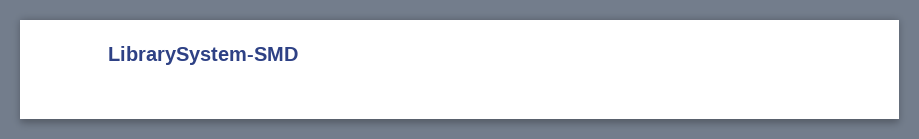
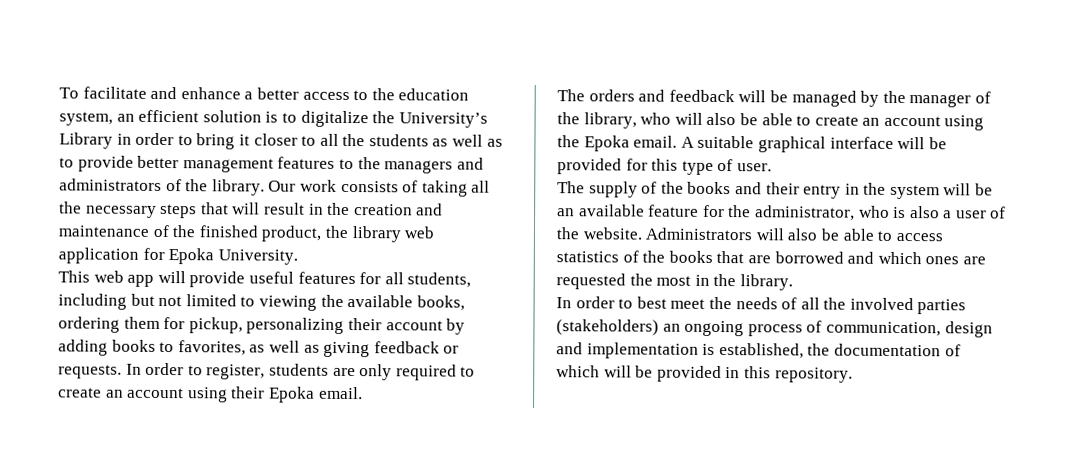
- LibrarySystem-SMD
+ To facilitate and enhance a better access to the education system, an efficient solution is to digitalize the University’s Library in order to bring it closer to all the students as well as to provide better management features to the managers and administrators of the library. Our work consists of taking all the necessary steps that will result in the creation and maintenance of the finished product, the library web application for Epoka University.
+ This web app will provide useful features for all students, including but not limited to viewing the available books, ordering them for pickup, personalizing their account by adding books to favorites, as well as giving feedback or requests. In order to register, students are only required to create an account using their Epoka email.
+ The orders and feedback will be managed by the manager of the library, who will also be able to create an account using the Epoka email. A suitable graphical interface will be provided for this type of user.
+ The supply of the books and their entry in the system will be an available feature for the administrator, who is also a user of the website. Administrators will also be able to access statistics of the books that are borrowed and which ones are requested the most in the library.
+ In order to best meet the needs of all the involved parties (stakeholders) an ongoing process of communication, design and implementation is established, the documentation of which will be provided in this repository.

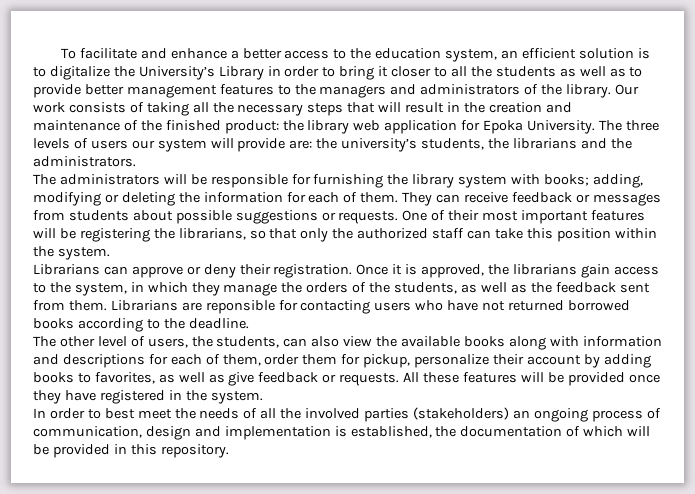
- Our work consists of taking all the necessary steps that will result in the creation and maintenance of the finished product, the library web application for Epoka University.
- This web app will provide useful features for all students, including but not limited to viewing the available books, ordering them for pickup, personalizing their account by adding books to favorites, as well as giving feedback or requests.
+ Our work consists of taking all the necessary steps that will result in the creation and maintenance of the finished product: the library web application for Epoka University. The three levels of users our system will provide are: the university’s students, the librarians and the administrators.
+ The administrators will be responsible for furnishing the library system with books; adding, modifying or deleting the information for each of them. They can receive feedback or messages from students about possible suggestions or requests. One of their most important features will be registering the librarians, so that only the authorized staff can take this position within the system.
+ Librarians can approve or deny their registration. Once it is approved, the librarians gain access to the system, in which they manage the orders of the students, as well as the feedback sent from them. Librarians are reponsible for contacting users who have not returned borrowed books according to the deadline.
+ The other level of users, the students, can also view the available books along with information and descriptions for each of them, order them for pickup, personalize their account by adding books to favorites, as well as give feedback or requests.
- In order to register, students are only required to create an account using their Epoka email.
- The orders and feedback will be managed by the manager of the library, who will also be able to create an account using the Epoka email. A suitable graphical interface will be provided for this type of user.
- The supply of the books and their entry in the system will be an available feature for the administrator, who is also a user of the website. Administrators will also be able to access statistics of the books that are borrowed and which ones are requested the most in the library.
+ All these features will be provided once they have registered in the system.

